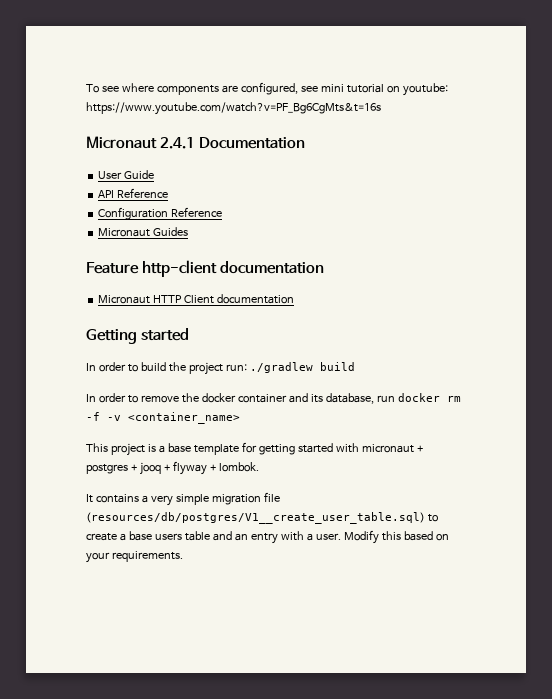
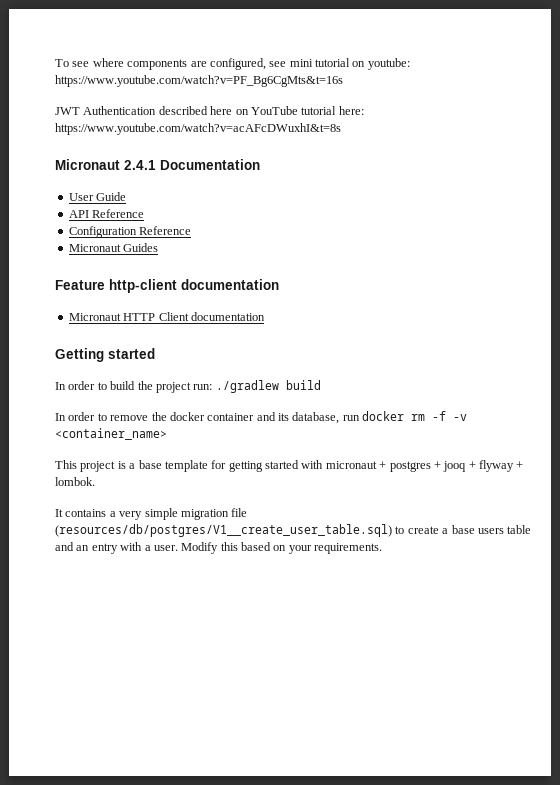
+ JWT Authentication described here on YouTube tutorial here: https://www.youtube.com/watch?v=acAFcDWuxhI&t=8s

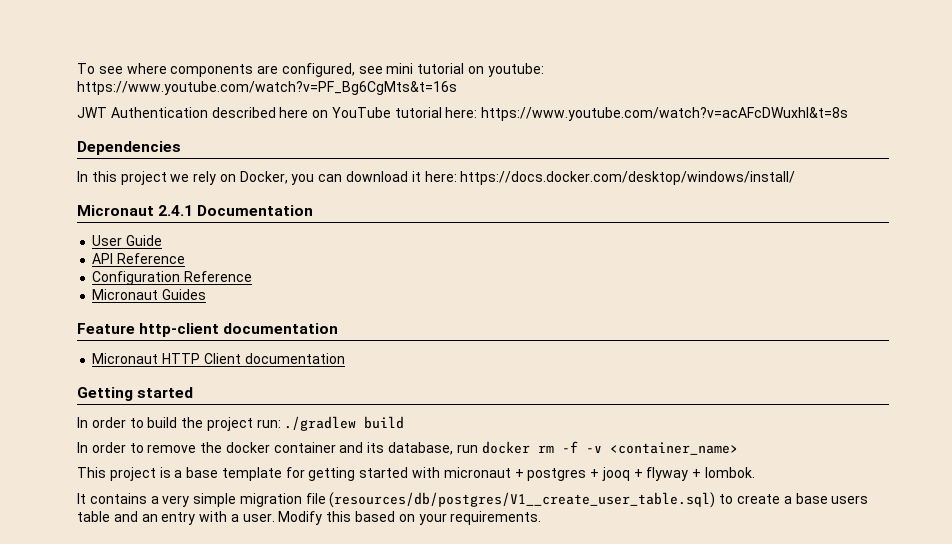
+ Dependencies
+ In this project we rely on Docker, you can download it here: https://docs.docker.com/desktop/windows/install/

